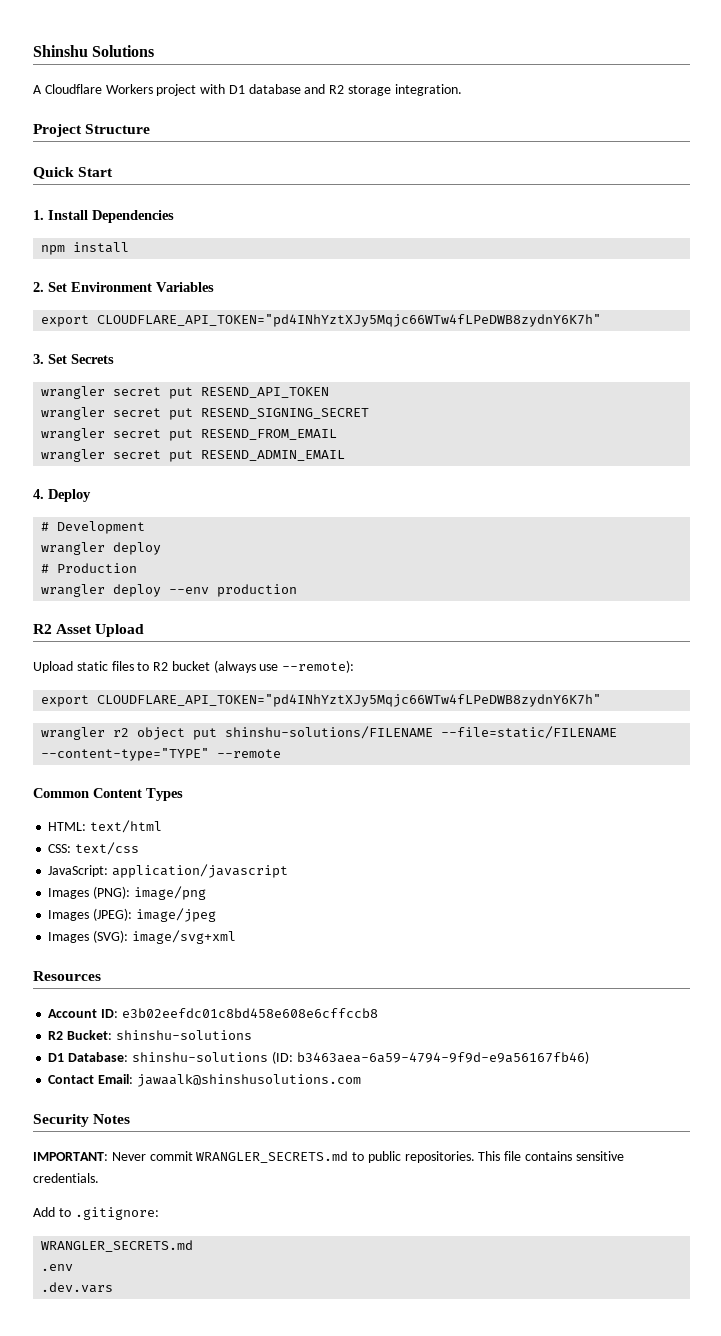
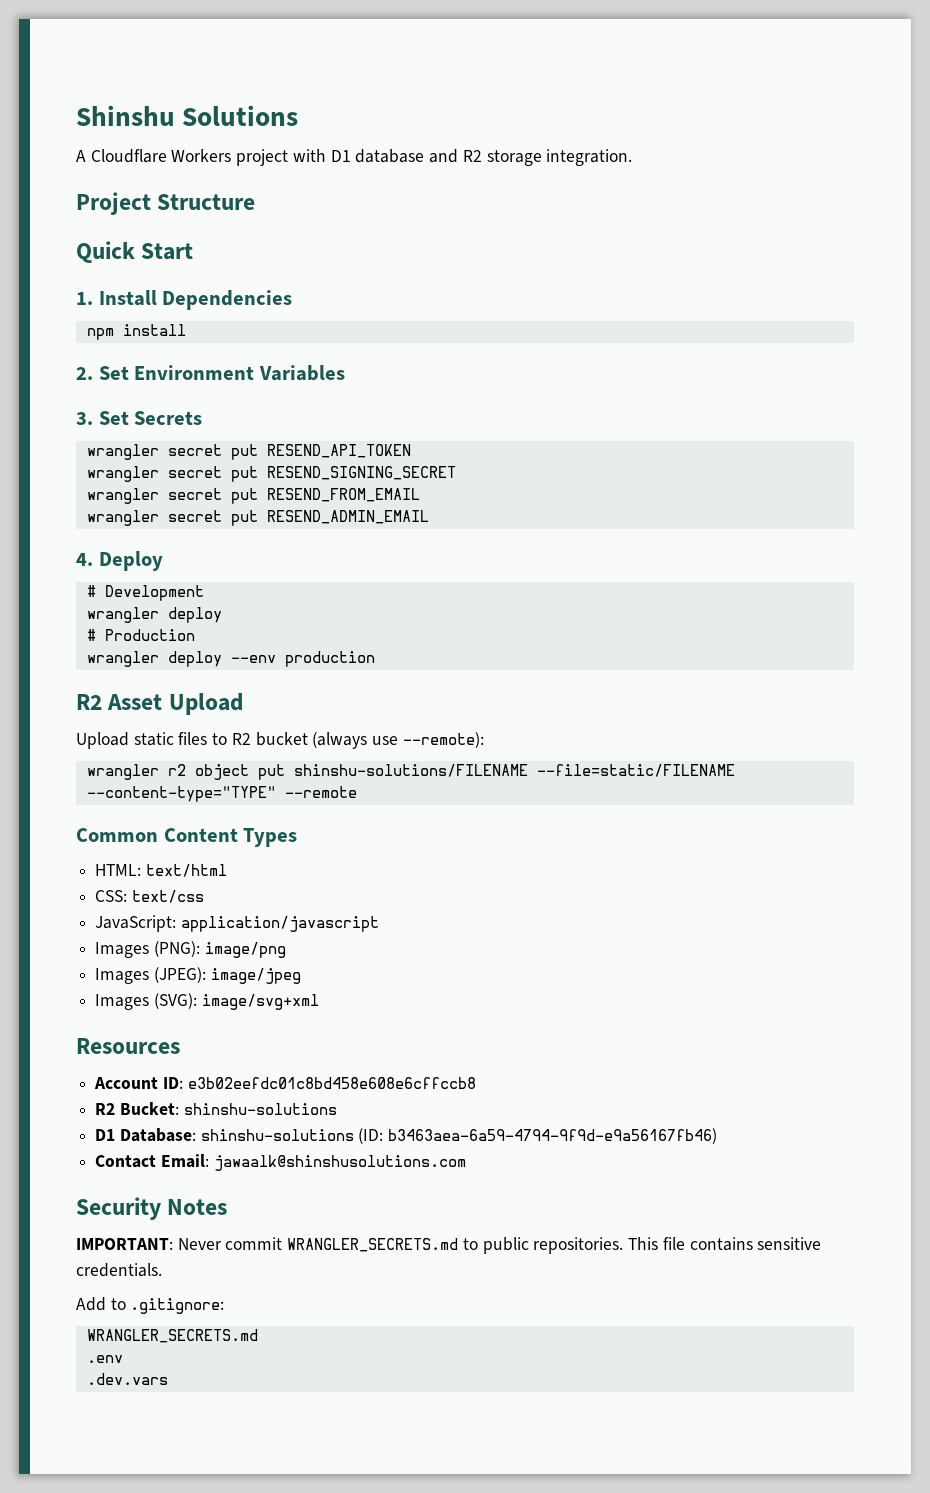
  2. Set Environment Variables
- export CLOUDFLARE_API_TOKEN="pd4INhYztXJy5Mqjc66WTw4fLPeDWB8zydnY6K7h"
  Upload static files to R2 bucket (always use --remote):
- export CLOUDFLARE_API_TOKEN="pd4INhYztXJy5Mqjc66WTw4fLPeDWB8zydnY6K7h"

